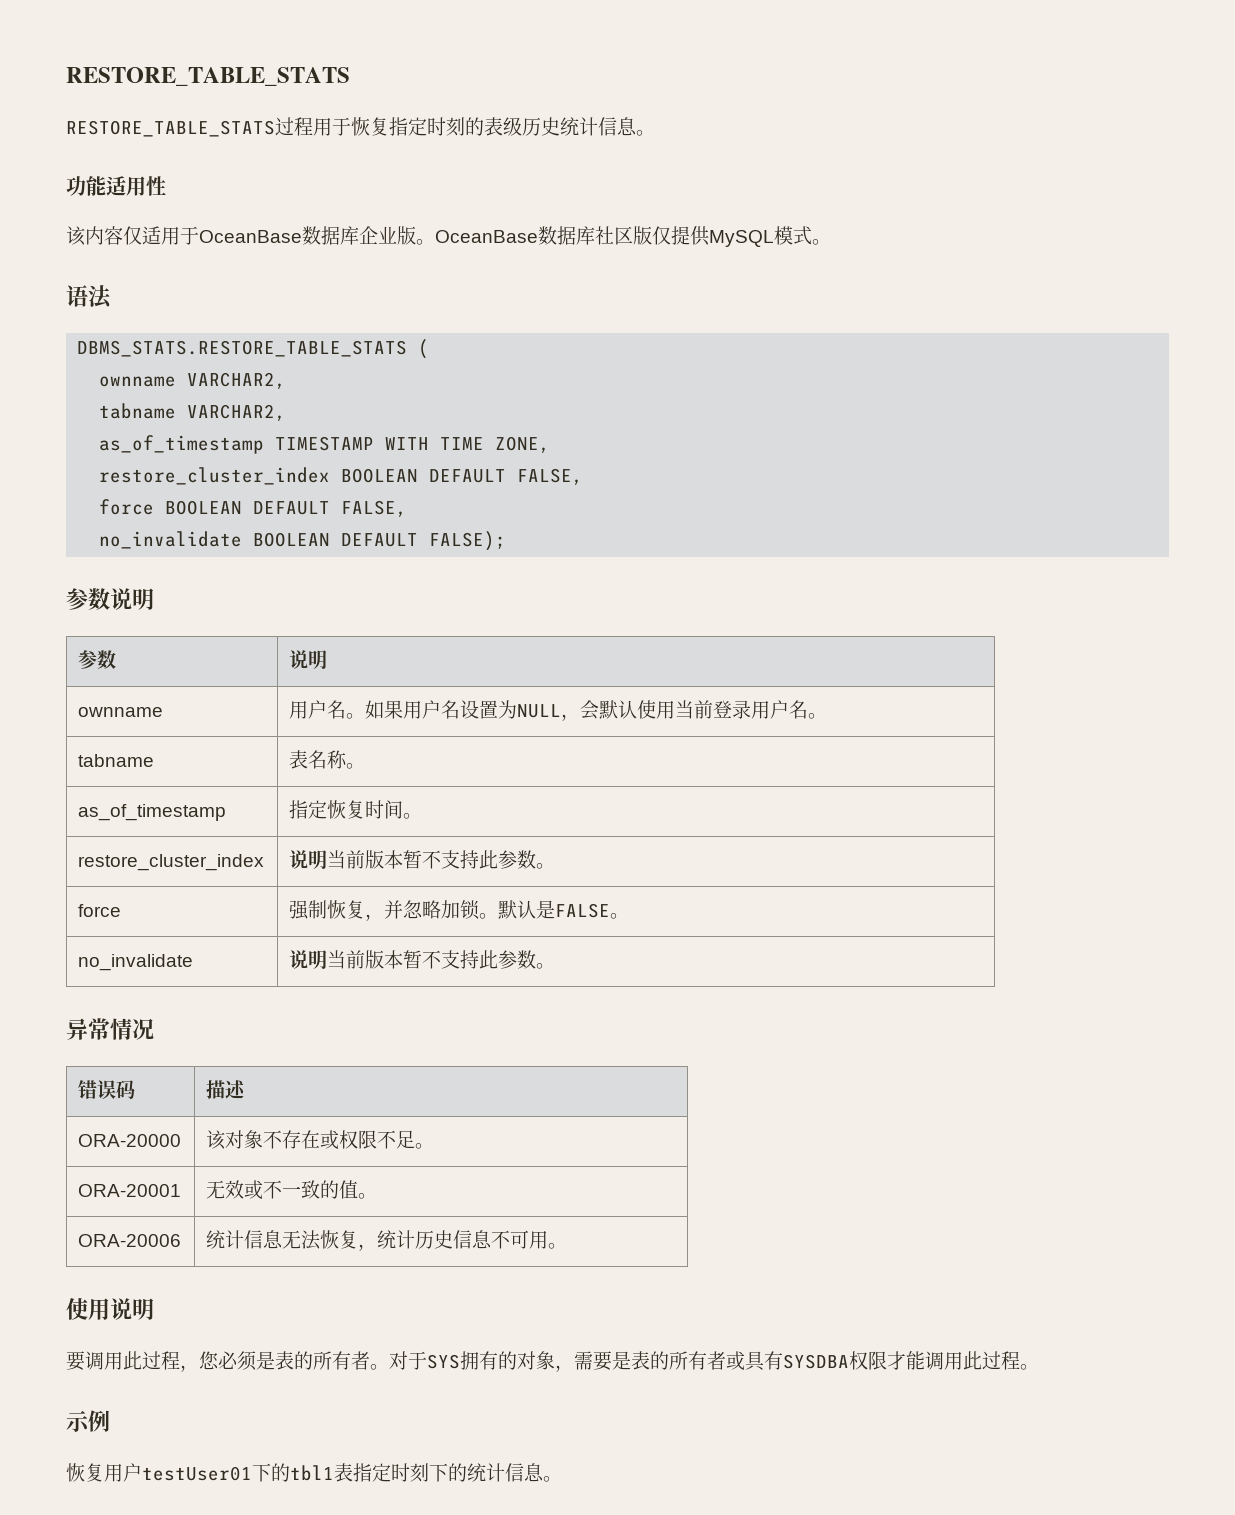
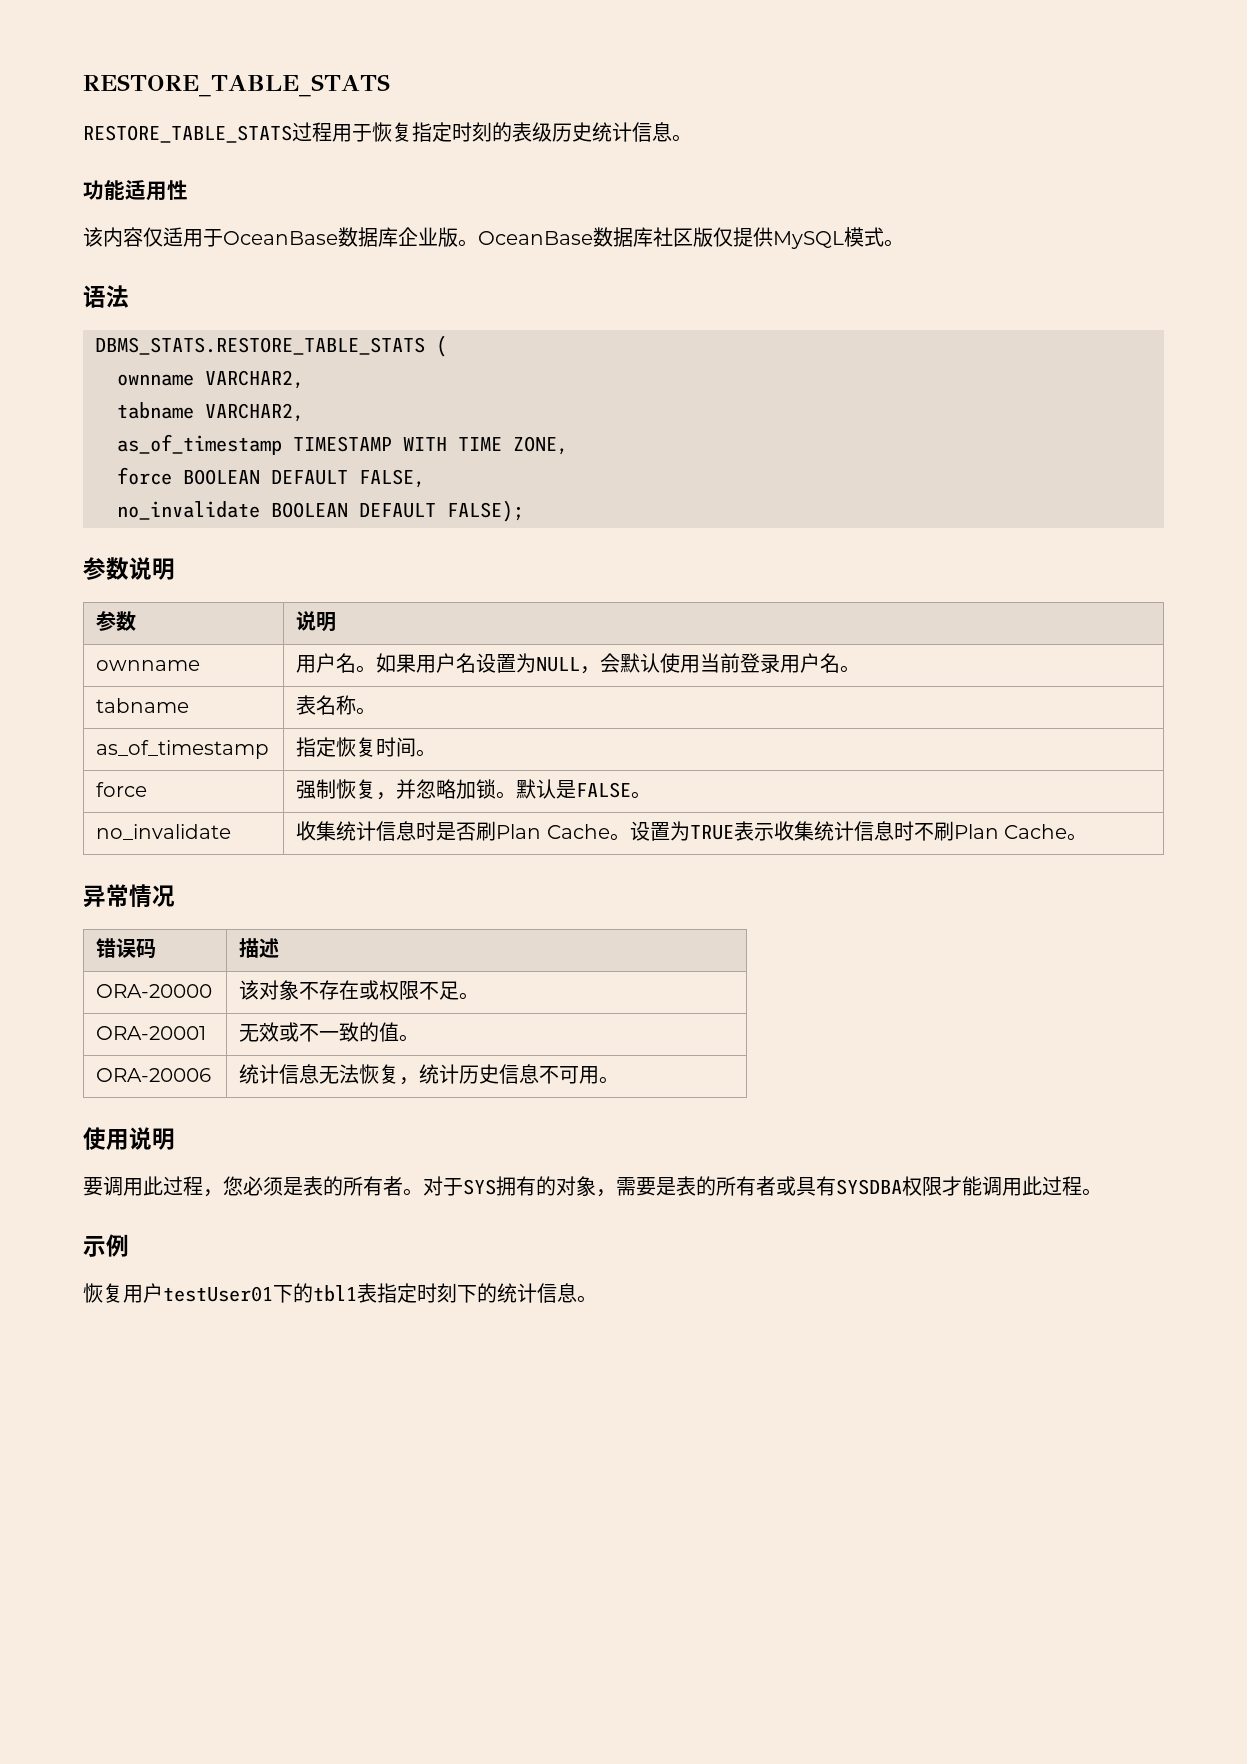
- restore_cluster_index BOOLEAN DEFAULT FALSE,
- restore_cluster_index | 说明当前版本暂不支持此参数。
- no_invalidate | 说明当前版本暂不支持此参数。
+ no_invalidate | 收集统计信息时是否刷Plan Cache。设置为TRUE表示收集统计信息时不刷Plan Cache。

